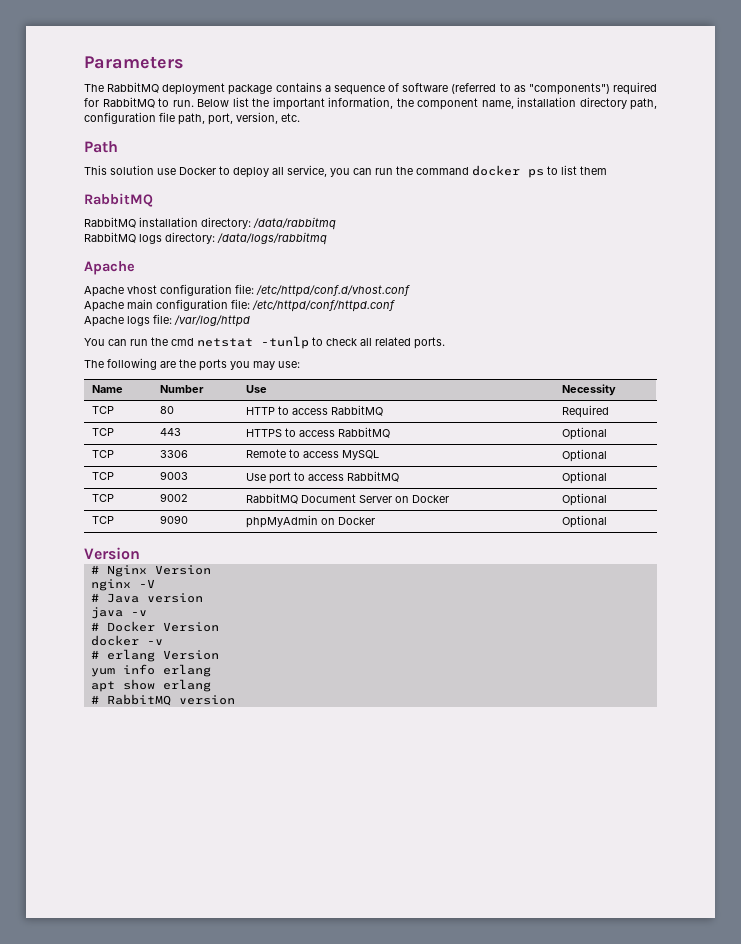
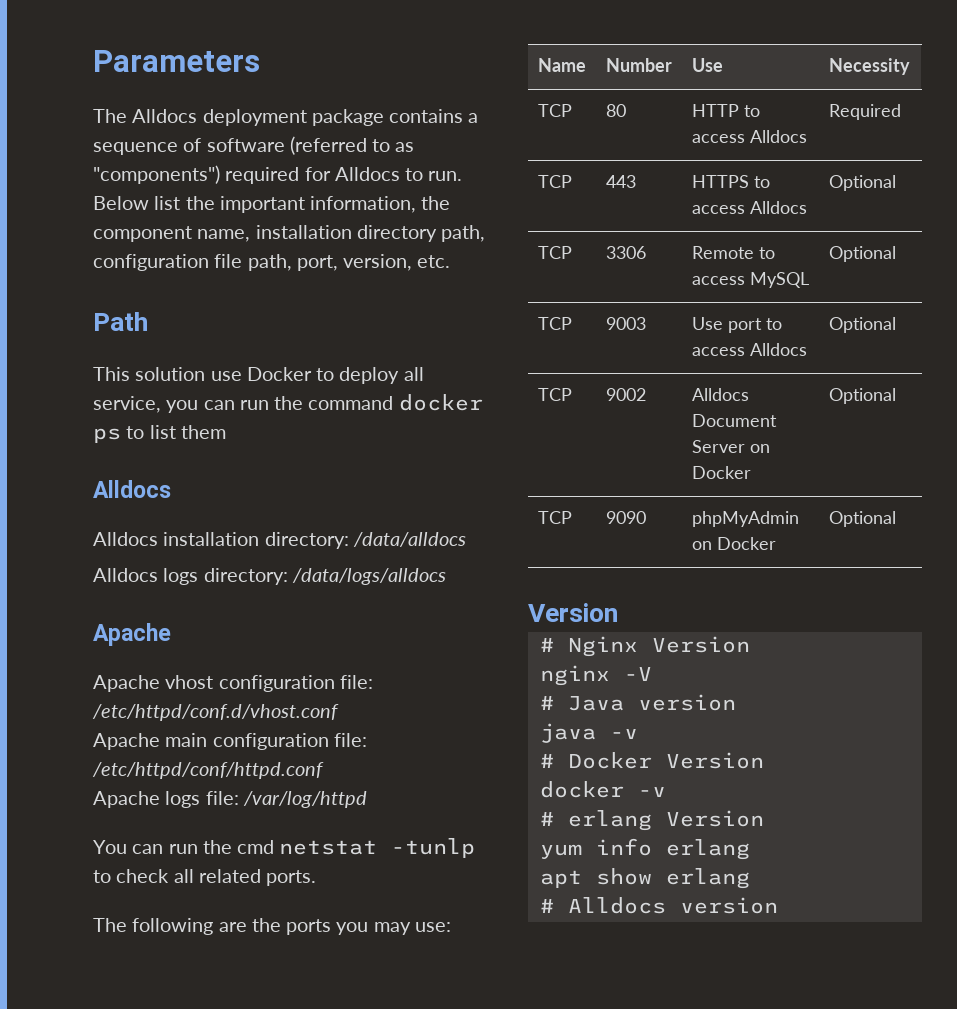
- The RabbitMQ deployment package contains a sequence of software (referred to as "components") required for RabbitMQ to run.
+ The Alldocs deployment package contains a sequence of software (referred to as "components") required for Alldocs to run.
  This solution use Docker to deploy all service, you can run the command docker ps to list them
- RabbitMQ
- RabbitMQ installation directory: /data/rabbitmq
- RabbitMQ logs directory: /data/logs/rabbitmq
+ Alldocs
+ Alldocs installation directory: /data/alldocs
+ Alldocs logs directory: /data/logs/alldocs
- TCP | 80 | HTTP to access RabbitMQ | Required
+ TCP | 80 | HTTP to access Alldocs | Required
- TCP | 443 | HTTPS to access RabbitMQ | Optional
+ TCP | 443 | HTTPS to access Alldocs | Optional
- TCP | 9003 | Use port to access RabbitMQ | Optional
+ TCP | 9003 | Use port to access Alldocs | Optional
- TCP | 9002 | RabbitMQ Document Server on Docker | Optional
+ TCP | 9002 | Alldocs Document Server on Docker | Optional
- # RabbitMQ version
+ # Alldocs version

